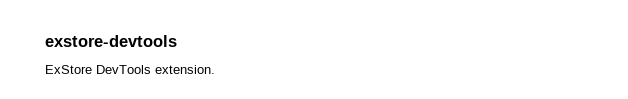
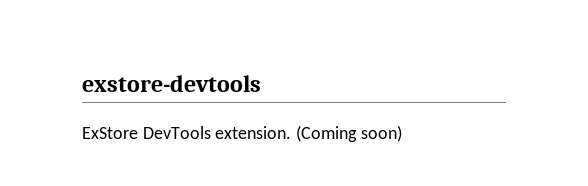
+ (Coming soon)

